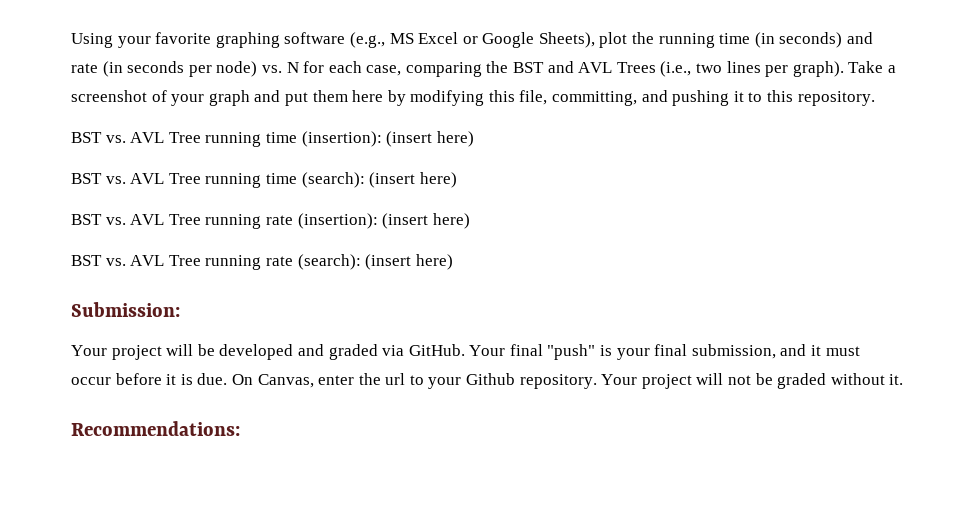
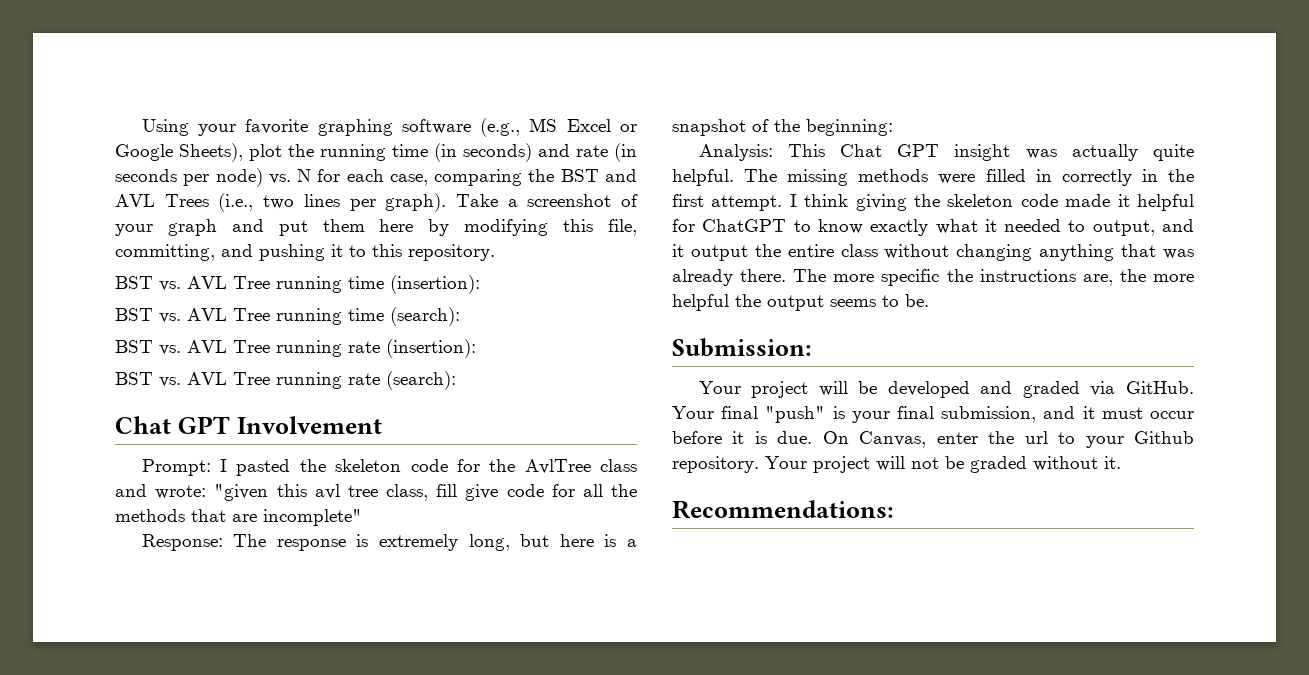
- BST vs. AVL Tree running time (insertion): (insert here)
+ BST vs. AVL Tree running time (insertion):
- BST vs. AVL Tree running time (search): (insert here)
+ BST vs. AVL Tree running time (search):
- BST vs. AVL Tree running rate (insertion): (insert here)
+ BST vs. AVL Tree running rate (insertion):
- BST vs. AVL Tree running rate (search): (insert here)
+ BST vs. AVL Tree running rate (search):
+ Chat GPT Involvement
+ Prompt: I pasted the skeleton code for the AvlTree class and wrote: "given this avl tree class, fill give code for all the methods that are incomplete"
+ Response: The response is extremely long, but here is a snapshot of the beginning:
+ Analysis: This Chat GPT insight was actually quite helpful. The missing methods were filled in correctly in the first attempt. I think giving the skeleton code made it helpful for ChatGPT to know exactly what it needed to output, and it output the entire class without changing anything that was already there. The more specific the instructions are, the more helpful the output seems to be.

